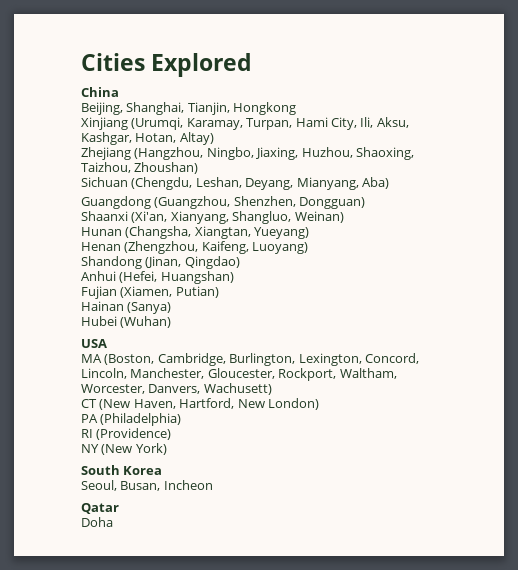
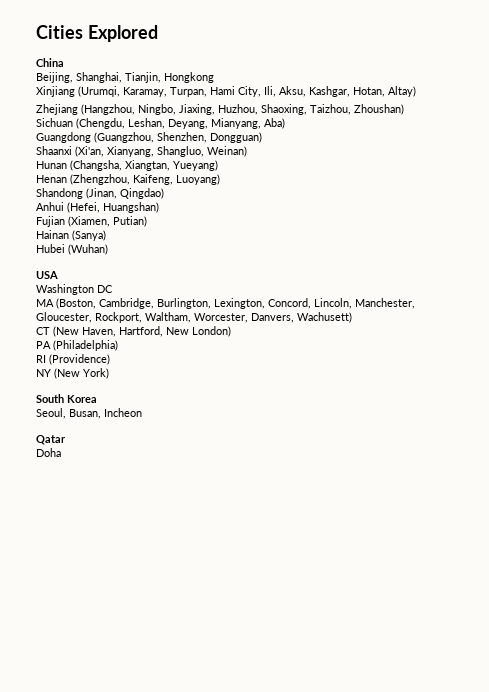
+ Washington DC

